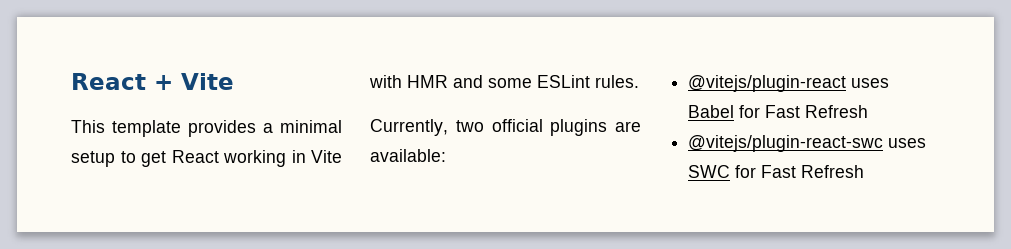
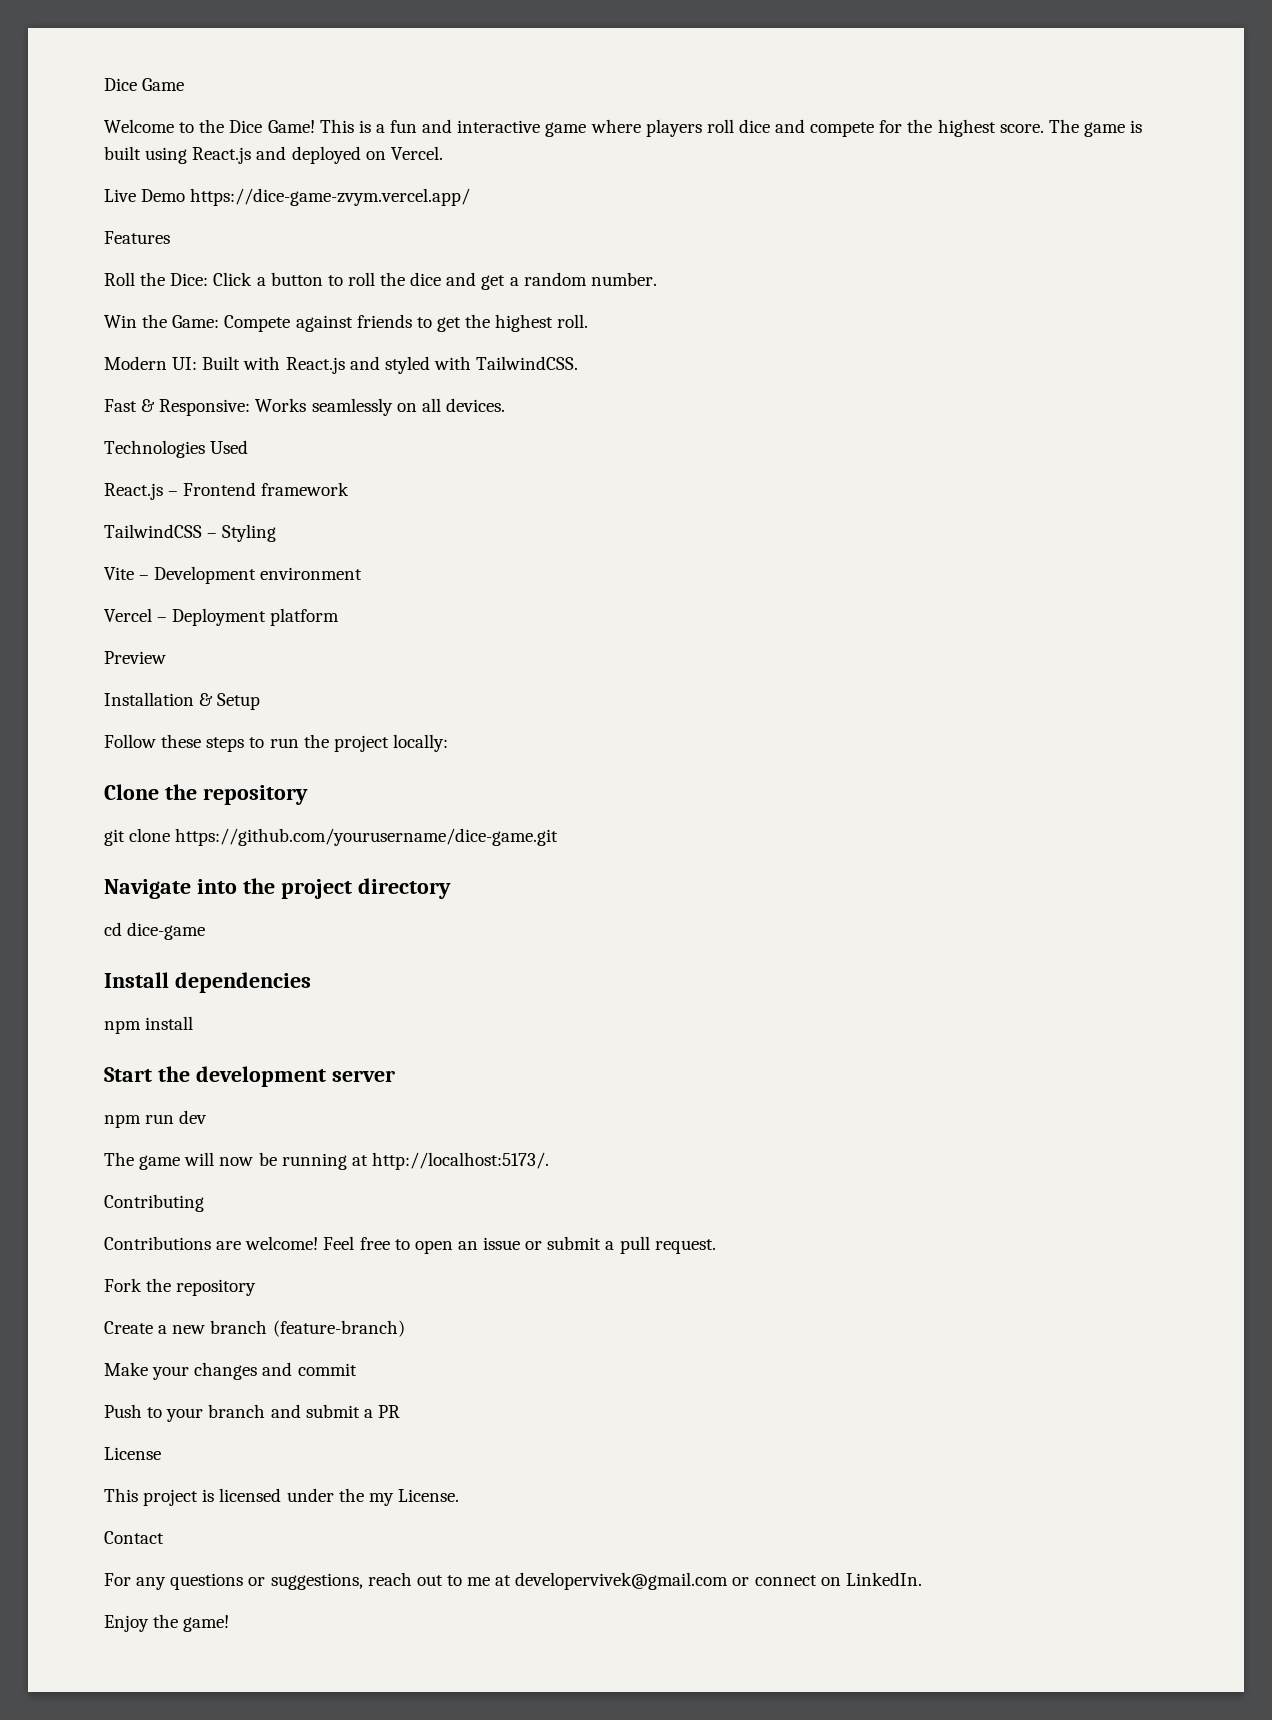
- React + Vite
- This template provides a minimal setup to get React working in Vite with HMR and some ESLint rules.
- Currently, two official plugins are available:
- @vitejs/plugin-react uses Babel for Fast Refresh
- @vitejs/plugin-react-swc uses SWC for Fast Refresh
+ Dice Game
+ Welcome to the Dice Game! This is a fun and interactive game where players roll dice and compete for the highest score. The game is built using React.js and deployed on Vercel.
+ Live Demo https://dice-game-zvym.vercel.app/
+ Features
+ Roll the Dice: Click a button to roll the dice and get a random number.
+ Win the Game: Compete against friends to get the highest roll.
+ Modern UI: Built with React.js and styled with TailwindCSS.
+ Fast & Responsive: Works seamlessly on all devices.
+ Technologies Used
+ React.js – Frontend framework
+ TailwindCSS – Styling
+ Vite – Development environment
+ Vercel – Deployment platform
+ Preview
+ Installation & Setup
+ Follow these steps to run the project locally:
+ Clone the repository
+ git clone https://github.com/yourusername/dice-game.git
+ Navigate into the project directory
+ cd dice-game
+ Install dependencies
+ npm install
+ Start the development server
+ npm run dev
+ The game will now be running at http://localhost:5173/.
+ Contributing
+ Contributions are welcome! Feel free to open an issue or submit a pull request.
+ Fork the repository
+ Create a new branch (feature-branch)
+ Make your changes and commit
+ Push to your branch and submit a PR
+ License
+ This project is licensed under the my License.
+ Contact
+ For any questions or suggestions, reach out to me at developervivek@gmail.com or connect on LinkedIn.
+ Enjoy the game!

